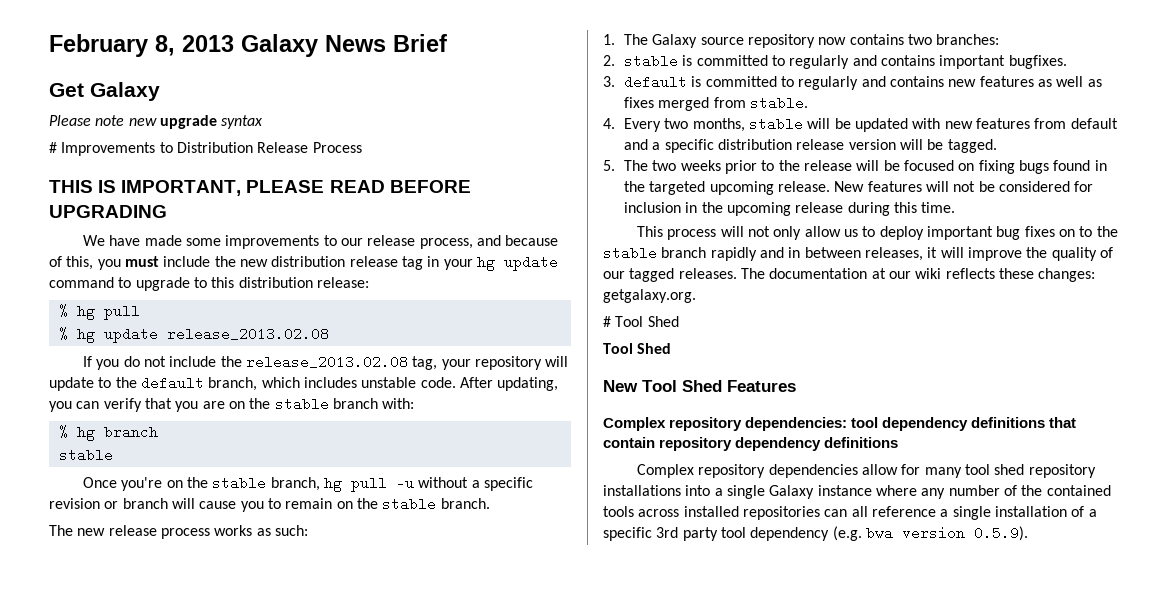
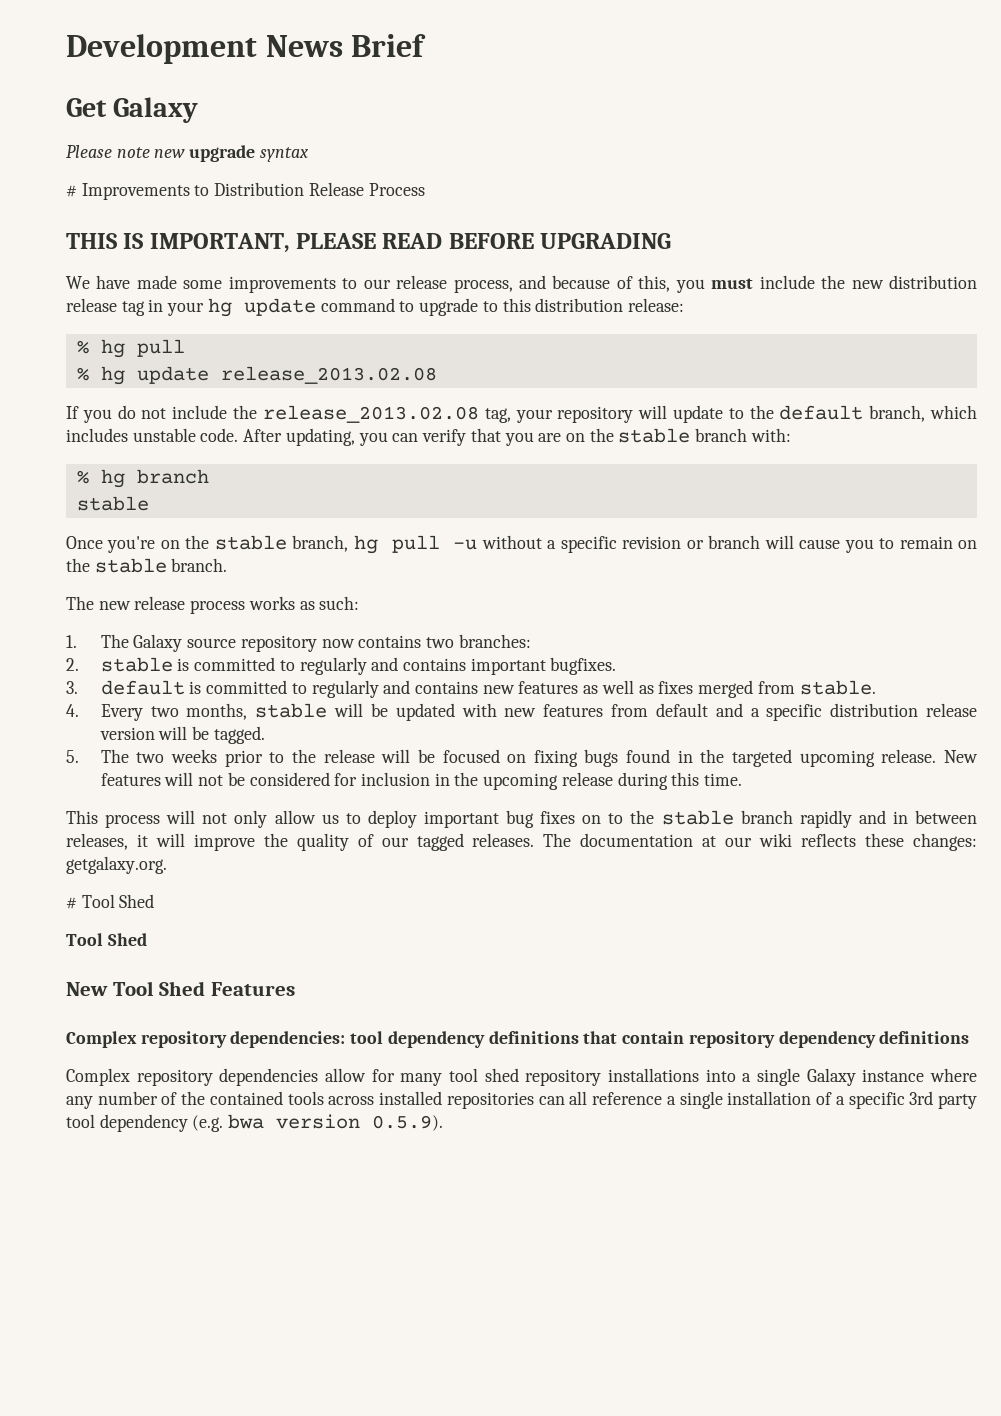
- February 8, 2013 Galaxy News Brief
+ Development News Brief

